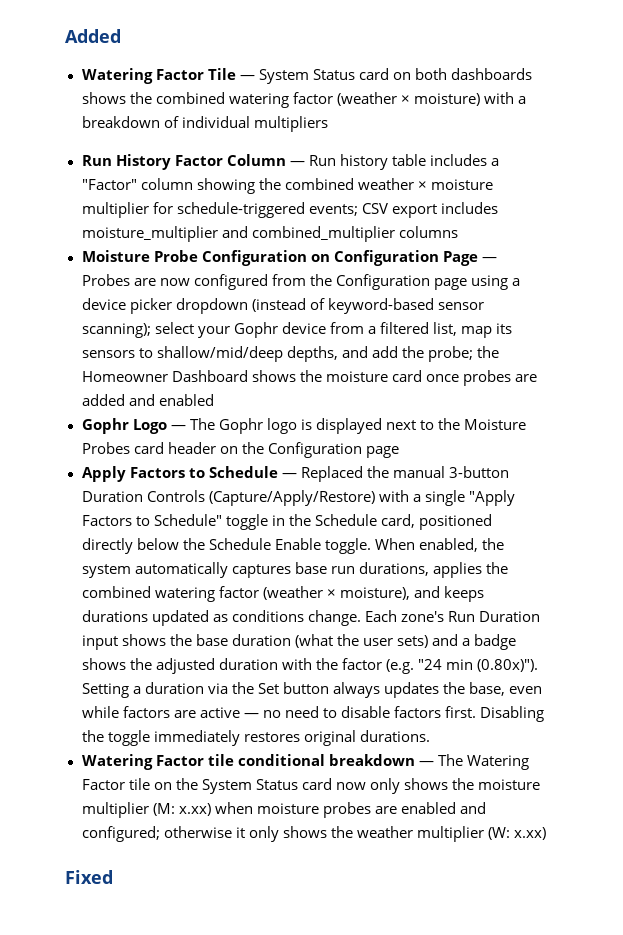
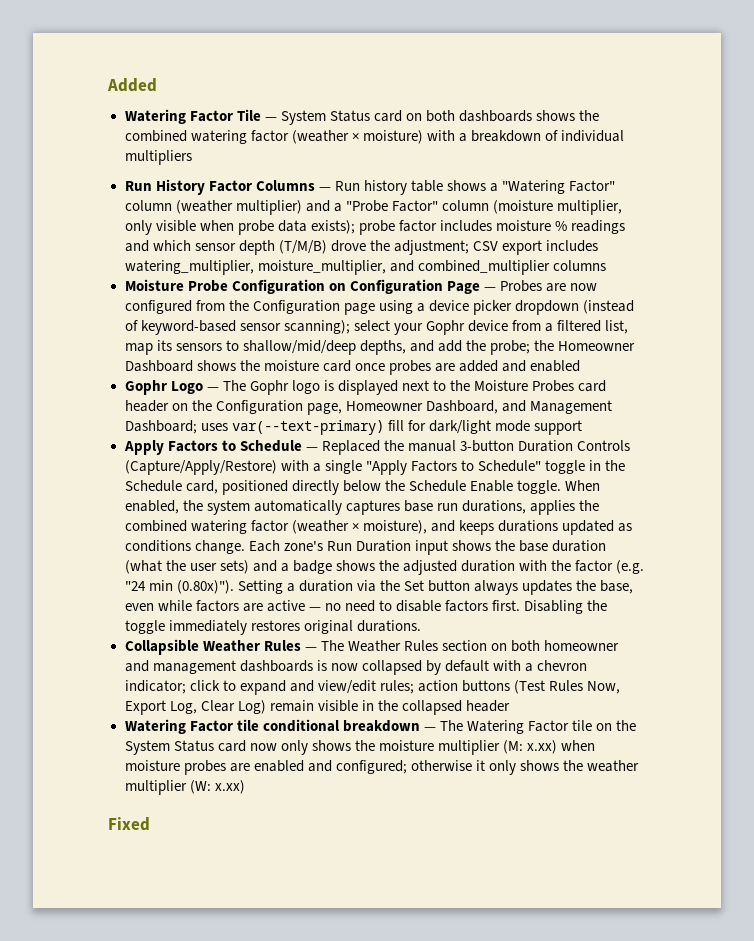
- Run History Factor Column — Run history table includes a "Factor" column showing the combined weather × moisture multiplier for schedule-triggered events; CSV export includes moisture_multiplier and combined_multiplier columns
+ Run History Factor Columns — Run history table shows a "Watering Factor" column (weather multiplier) and a "Probe Factor" column (moisture multiplier, only visible when probe data exists); probe factor includes moisture % readings and which sensor depth (T/M/B) drove the adjustment; CSV export includes watering_multiplier, moisture_multiplier, and combined_multiplier columns
- Gophr Logo — The Gophr logo is displayed next to the Moisture Probes card header on the Configuration page
+ Gophr Logo — The Gophr logo is displayed next to the Moisture Probes card header on the Configuration page, Homeowner Dashboard, and Management Dashboard; uses var(--text-primary) fill for dark/light mode support
+ Collapsible Weather Rules — The Weather Rules section on both homeowner and management dashboards is now collapsed by default with a chevron indicator; click to expand and view/edit rules; action buttons (Test Rules Now, Export Log, Clear Log) remain visible in the collapsed header

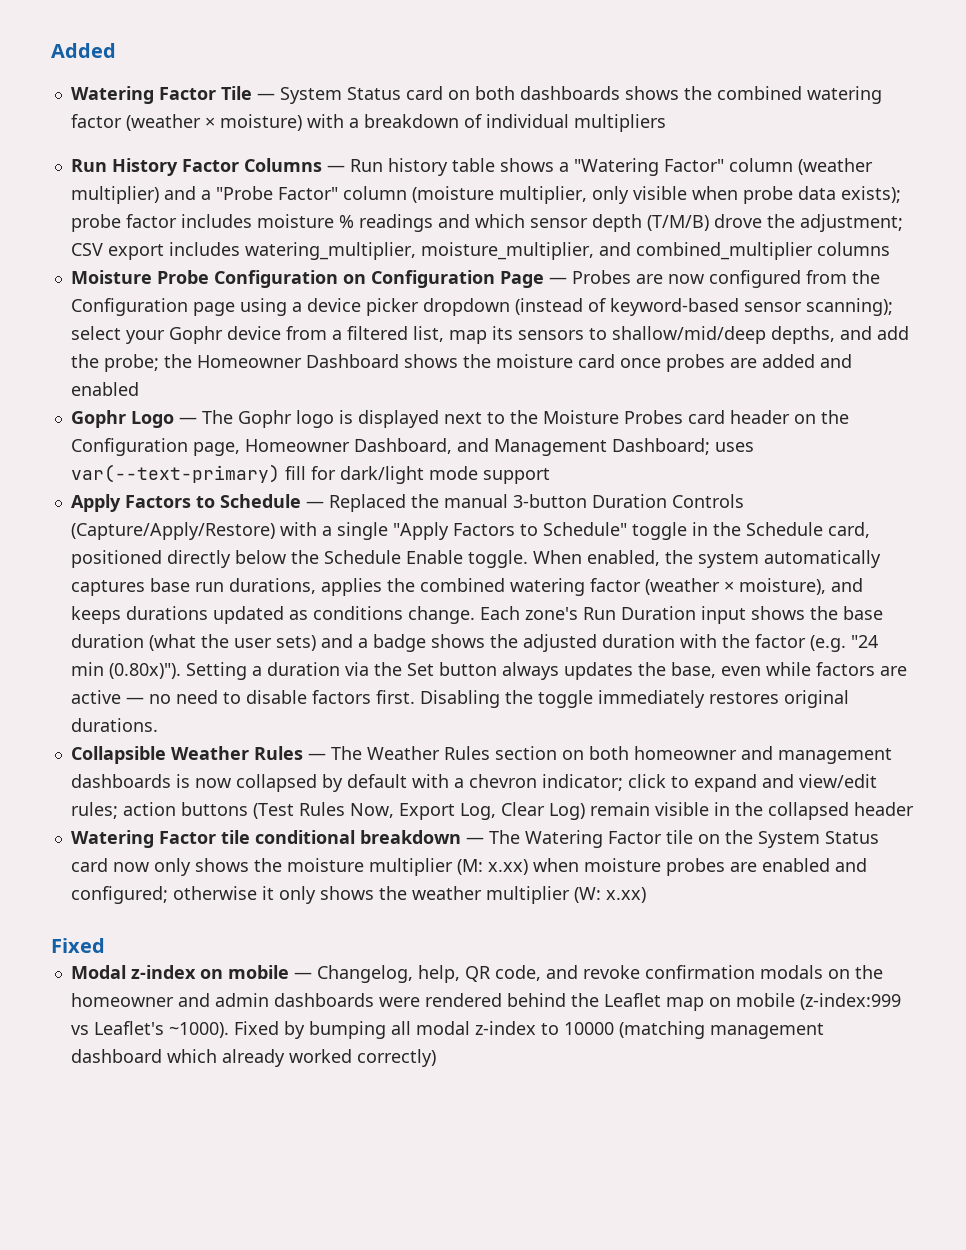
+ Modal z-index on mobile — Changelog, help, QR code, and revoke confirmation modals on the homeowner and admin dashboards were rendered behind the Leaflet map on mobile (z-index:999 vs Leaflet's ~1000). Fixed by bumping all modal z-index to 10000 (matching management dashboard which already worked correctly)

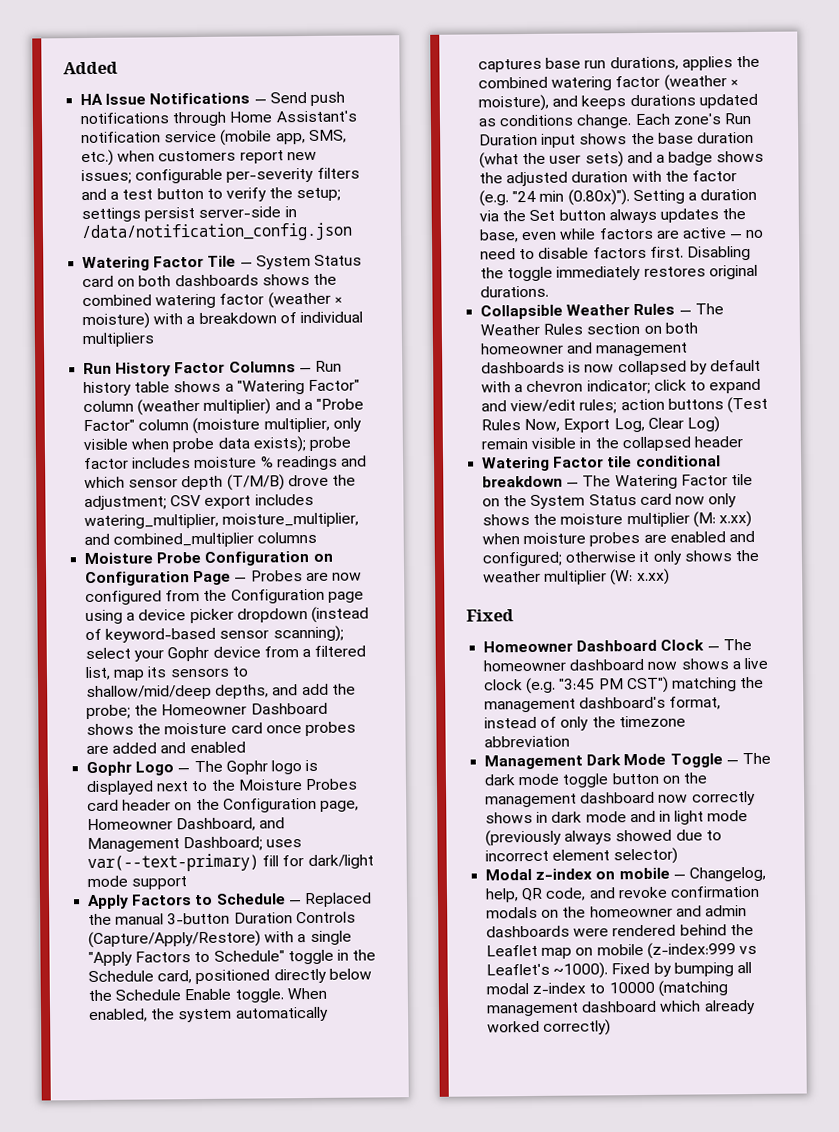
+ HA Issue Notifications — Send push notifications through Home Assistant's notification service (mobile app, SMS, etc.) when customers report new issues; configurable per-severity filters and a test button to verify the setup; settings persist server-side in /data/notification_config.json
+ Homeowner Dashboard Clock — The homeowner dashboard now shows a live clock (e.g. "3:45 PM CST") matching the management dashboard's format, instead of only the timezone abbreviation
+ Management Dark Mode Toggle — The dark mode toggle button on the management dashboard now correctly shows in dark mode and in light mode (previously always showed due to incorrect element selector)

